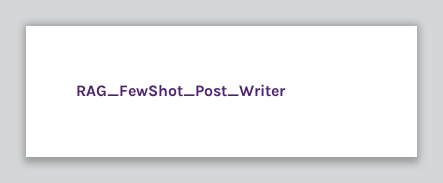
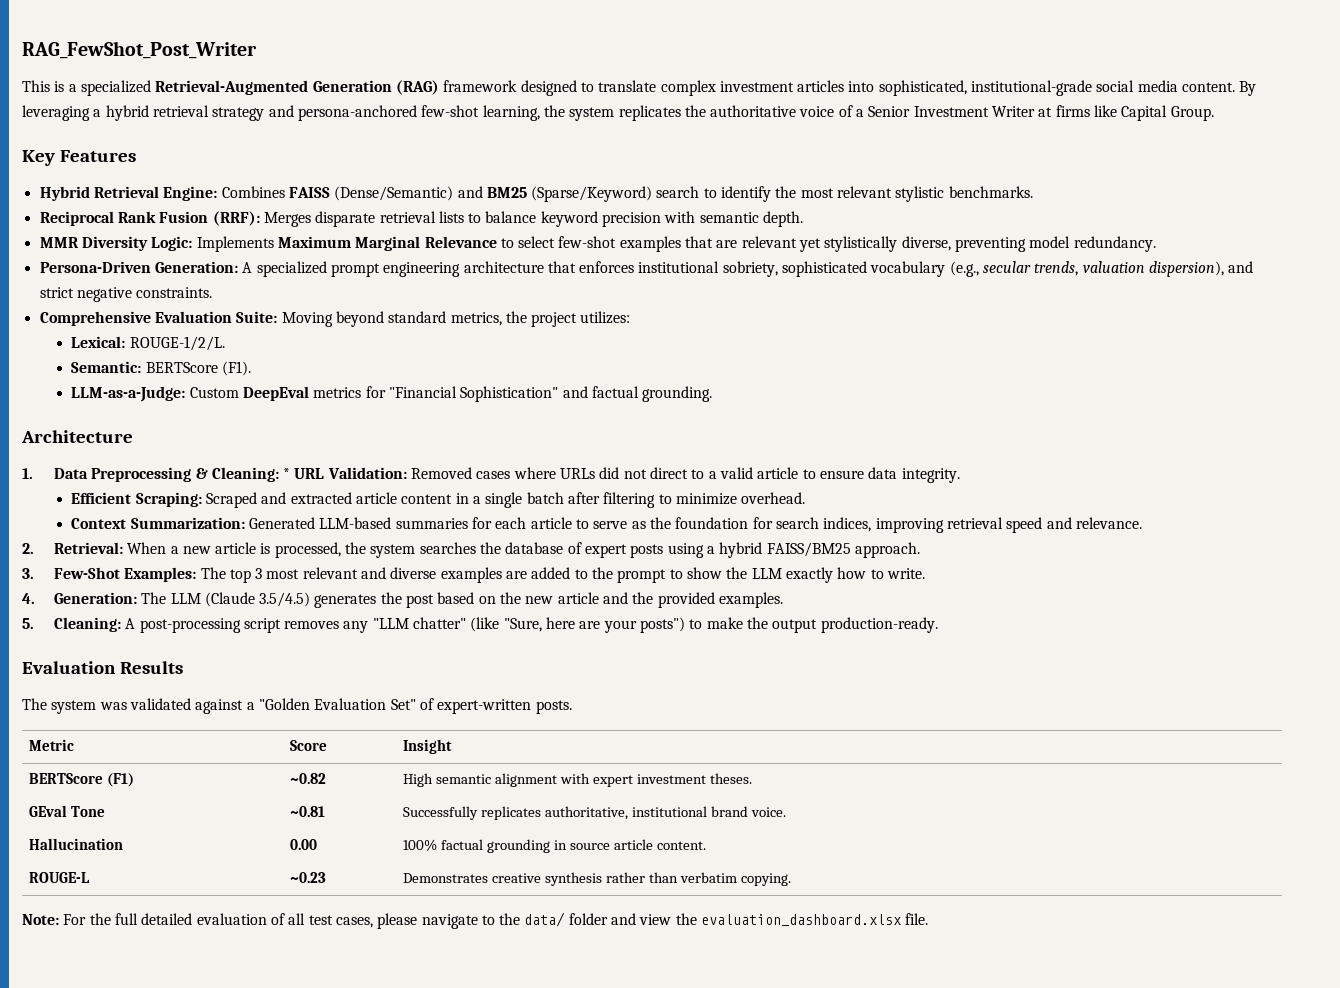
+ This is a specialized Retrieval-Augmented Generation (RAG) framework designed to translate complex investment articles into sophisticated, institutional-grade social media content. By leveraging a hybrid retrieval strategy and persona-anchored few-shot learning, the system replicates the authoritative voice of a Senior Investment Writer at firms like Capital Group.
+ Key Features
+ Hybrid Retrieval Engine: Combines FAISS (Dense/Semantic) and BM25 (Sparse/Keyword) search to identify the most relevant stylistic benchmarks.
+ Reciprocal Rank Fusion (RRF): Merges disparate retrieval lists to balance keyword precision with semantic depth.
+ MMR Diversity Logic: Implements Maximum Marginal Relevance to select few-shot examples that are relevant yet stylistically diverse, preventing model redundancy.
+ Persona-Driven Generation: A specialized prompt engineering architecture that enforces institutional sobriety, sophisticated vocabulary (e.g., secular trends, valuation dispersion), and strict negative constraints.
+ Comprehensive Evaluation Suite: Moving beyond standard metrics, the project utilizes:
+ Lexical: ROUGE-1/2/L.
+ Semantic: BERTScore (F1).
+ LLM-as-a-Judge: Custom DeepEval metrics for "Financial Sophistication" and factual grounding.
+ Architecture
+ 1. Data Preprocessing & Cleaning: * URL Validation: Removed cases where URLs did not direct to a valid article to ensure data integrity.
+ Efficient Scraping: Scraped and extracted article content in a single batch after filtering to minimize overhead.
+ Context Summarization: Generated LLM-based summaries for each article to serve as the foundation for search indices, improving retrieval speed and relevance.
+ 2. Retrieval: When a new article is processed, the system searches the database of expert posts using a hybrid FAISS/BM25 approach.
+ 3. Few-Shot Examples: The top 3 most relevant and diverse examples are added to the prompt to show the LLM exactly how to write.
+ 4. Generation: The LLM (Claude 3.5/4.5) generates the post based on the new article and the provided examples.
+ 5. Cleaning: A post-processing script removes any "LLM chatter" (like "Sure, here are your posts") to make the output production-ready.
+ Evaluation Results
+ The system was validated against a "Golden Evaluation Set" of expert-written posts.
+ Metric | Score | Insight
+ BERTScore (F1) | ~0.82 | High semantic alignment with expert investment theses.
+ GEval Tone | ~0.81 | Successfully replicates authoritative, institutional brand voice.
+ Hallucination | 0.00 | 100% factual grounding in source article content.
+ ROUGE-L | ~0.23 | Demonstrates creative synthesis rather than verbatim copying.
+ Note: For the full detailed evaluation of all test cases, please navigate to the data/ folder and view the evaluation_dashboard.xlsx file.

